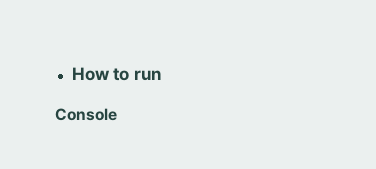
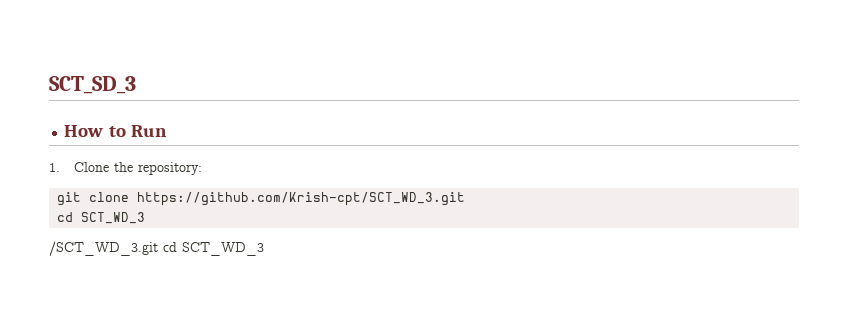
+ SCT_SD_3
- How to run
- Console
+ How to Run
+ 1. Clone the repository:
+ git clone https://github.com/Krish-cpt/SCT_WD_3.git
+ cd SCT_WD_3
+ /SCT_WD_3.git cd SCT_WD_3

